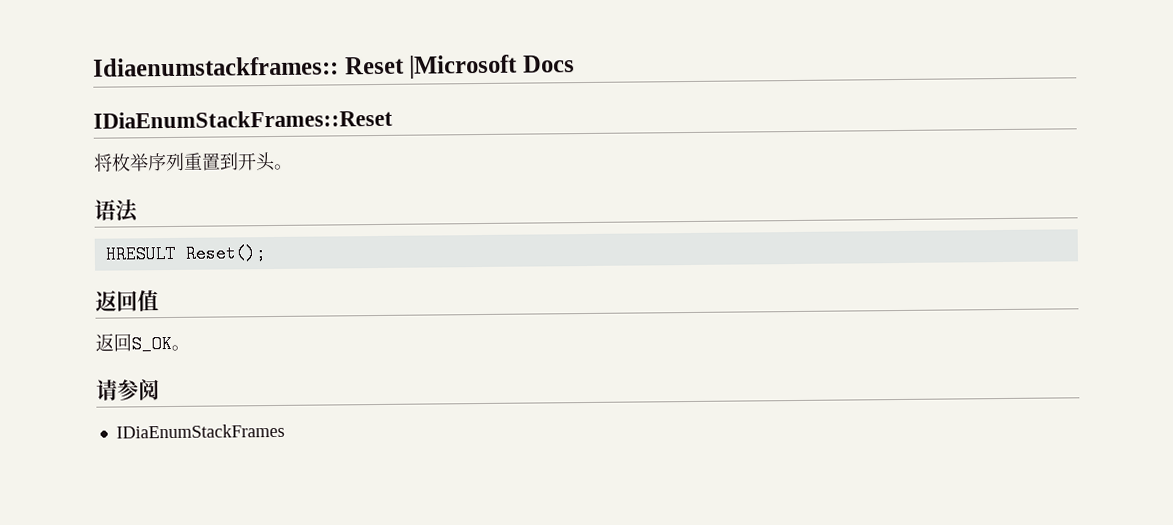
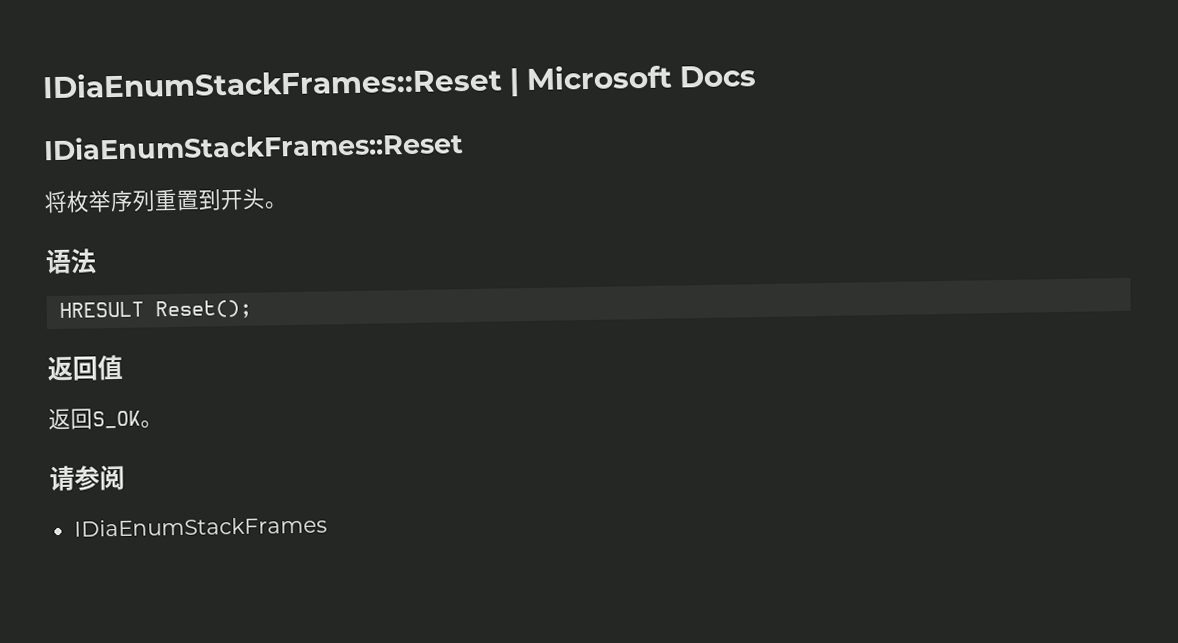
- Idiaenumstackframes:: Reset |Microsoft Docs
+ IDiaEnumStackFrames::Reset | Microsoft Docs

